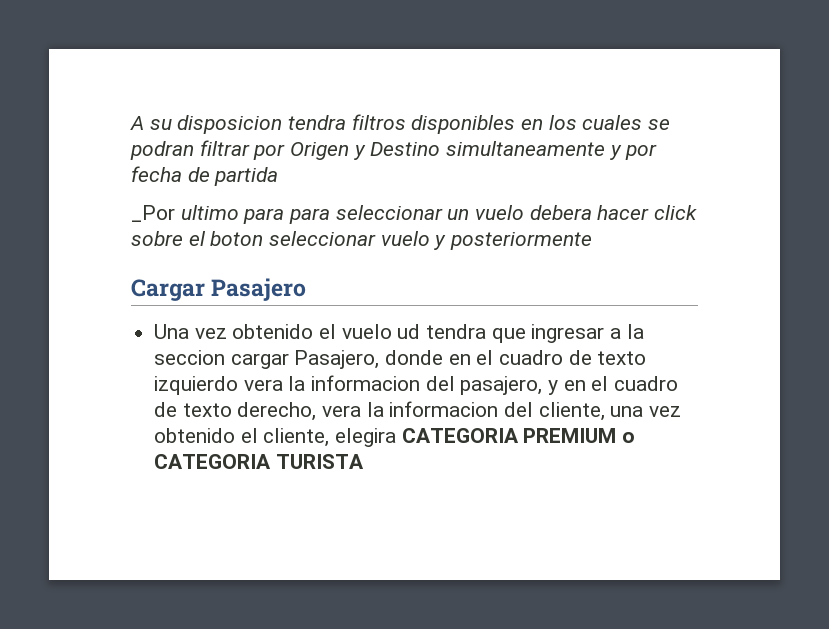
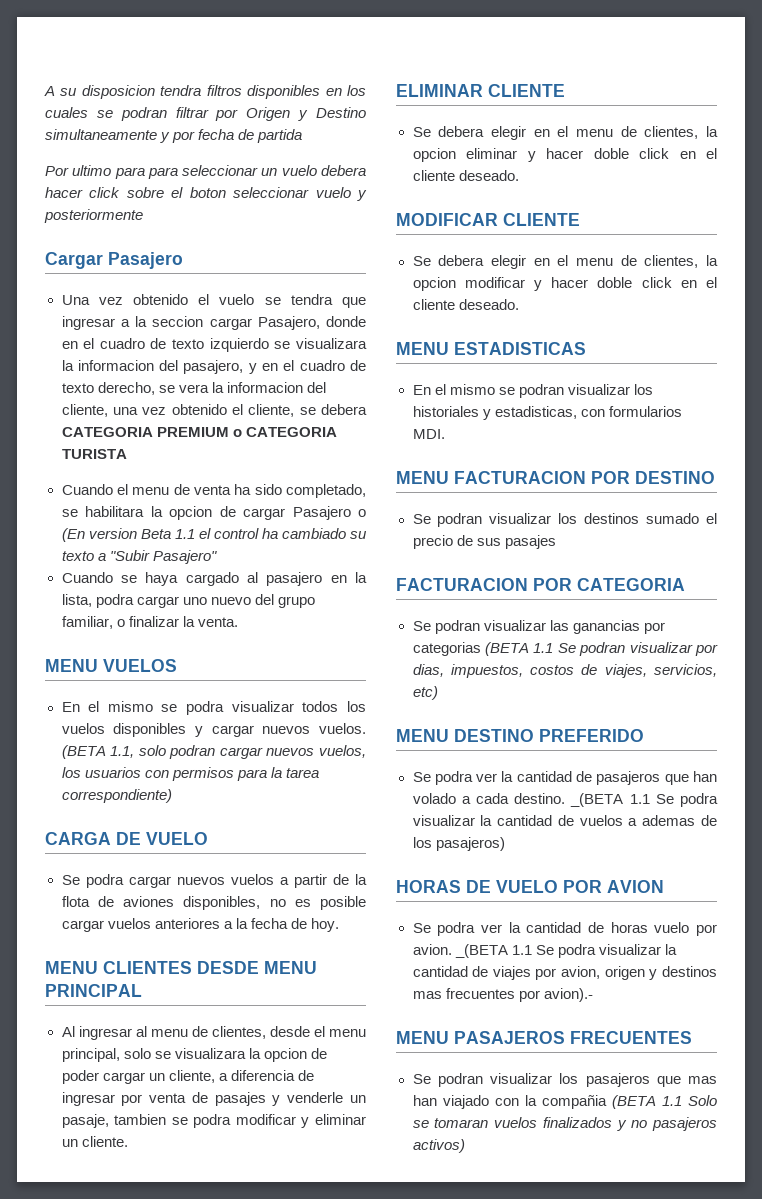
- _Por ultimo para para seleccionar un vuelo debera hacer click sobre el boton seleccionar vuelo y posteriormente
+ Por ultimo para para seleccionar un vuelo debera hacer click sobre el boton seleccionar vuelo y posteriormente
- Una vez obtenido el vuelo ud tendra que ingresar a la seccion cargar Pasajero, donde en el cuadro de texto izquierdo vera la informacion del pasajero, y en el cuadro de texto derecho, vera la informacion del cliente, una vez obtenido el cliente, elegira CATEGORIA PREMIUM o CATEGORIA TURISTA
+ Una vez obtenido el vuelo se tendra que ingresar a la seccion cargar Pasajero, donde en el cuadro de texto izquierdo se visualizara la informacion del pasajero, y en el cuadro de texto derecho, se vera la informacion del cliente, una vez obtenido el cliente, se debera CATEGORIA PREMIUM o CATEGORIA TURISTA
+ Cuando el menu de venta ha sido completado, se habilitara la opcion de cargar Pasajero o (En version Beta 1.1 el control ha cambiado su texto a "Subir Pasajero"
+ Cuando se haya cargado al pasajero en la lista, podra cargar uno nuevo del grupo familiar, o finalizar la venta.
+ MENU VUELOS
+ En el mismo se podra visualizar todos los vuelos disponibles y cargar nuevos vuelos. (BETA 1.1, solo podran cargar nuevos vuelos, los usuarios con permisos para la tarea correspondiente)
+ CARGA DE VUELO
+ Se podra cargar nuevos vuelos a partir de la flota de aviones disponibles, no es posible cargar vuelos anteriores a la fecha de hoy.
+ MENU CLIENTES DESDE MENU PRINCIPAL
+ Al ingresar al menu de clientes, desde el menu principal, solo se visualizara la opcion de poder cargar un cliente, a diferencia de ingresar por venta de pasajes y venderle un pasaje, tambien se podra modificar y eliminar un cliente.
+ ELIMINAR CLIENTE
+ Se debera elegir en el menu de clientes, la opcion eliminar y hacer doble click en el cliente deseado.
+ MODIFICAR CLIENTE
+ Se debera elegir en el menu de clientes, la opcion modificar y hacer doble click en el cliente deseado.
+ MENU ESTADISTICAS
+ En el mismo se podran visualizar los historiales y estadisticas, con formularios MDI.
+ MENU FACTURACION POR DESTINO
+ Se podran visualizar los destinos sumado el precio de sus pasajes
+ FACTURACION POR CATEGORIA
+ Se podran visualizar las ganancias por categorias (BETA 1.1 Se podran visualizar por dias, impuestos, costos de viajes, servicios, etc)
+ MENU DESTINO PREFERIDO
+ Se podra ver la cantidad de pasajeros que han volado a cada destino. _(BETA 1.1 Se podra visualizar la cantidad de vuelos a ademas de los pasajeros)
+ HORAS DE VUELO POR AVION
+ Se podra ver la cantidad de horas vuelo por avion. _(BETA 1.1 Se podra visualizar la cantidad de viajes por avion, origen y destinos mas frecuentes por avion).-
+ MENU PASAJEROS FRECUENTES
+ Se podran visualizar los pasajeros que mas han viajado con la compañia (BETA 1.1 Solo se tomaran vuelos finalizados y no pasajeros activos)

